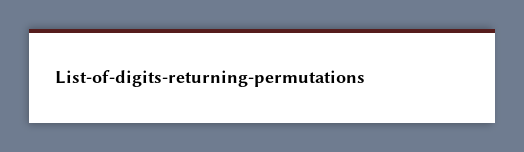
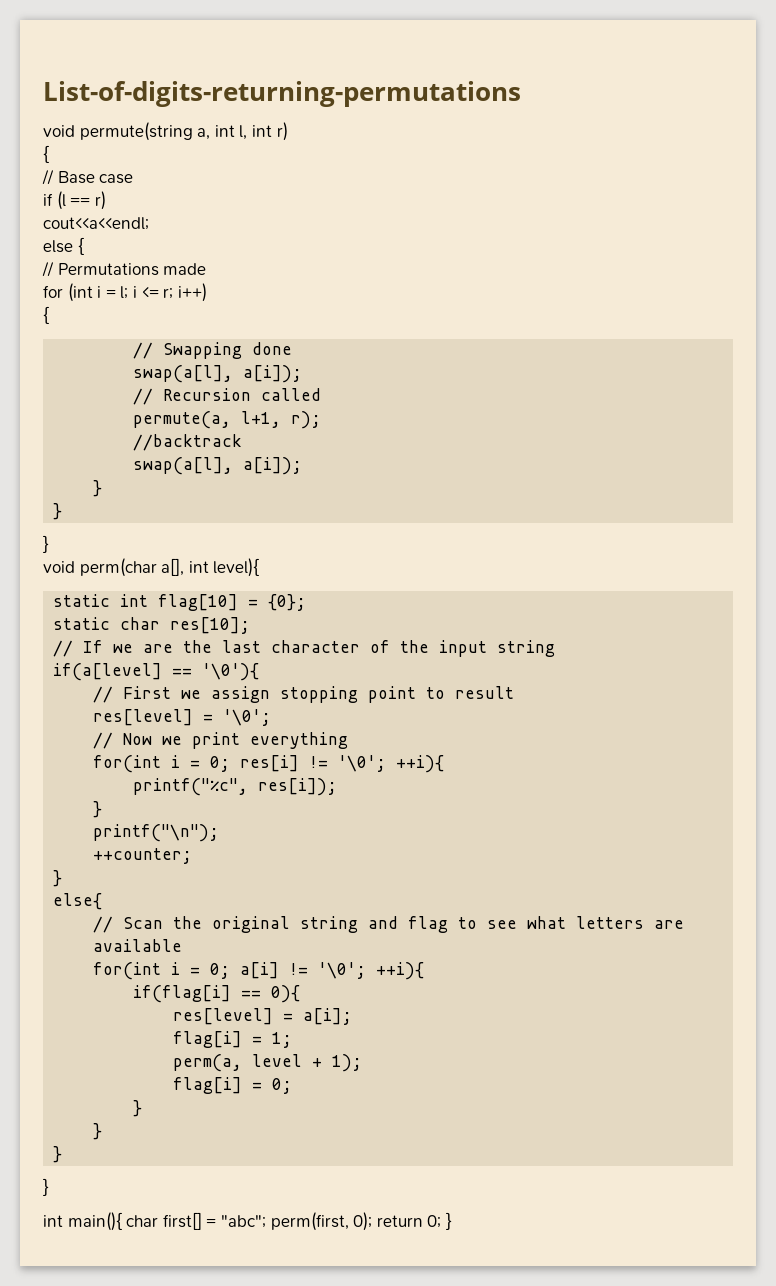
+ void permute(string a, int l, int r)
+ {
+ // Base case
+ if (l == r)
+ cout<<a<<endl;
+ else {
+ // Permutations made
+ for (int i = l; i <= r; i++)
+ {
+ // Swapping done
+ swap(a[l], a[i]);
+ // Recursion called
+ permute(a, l+1, r);
+ //backtrack
+ swap(a[l], a[i]);
+ }
+ }
+ }
+ void perm(char a[], int level){
+ static int flag[10] = {0};
+ static char res[10];
+ // If we are the last character of the input string
+ if(a[level] == '\0'){
+ // First we assign stopping point to result
+ res[level] = '\0';
+ // Now we print everything
+ for(int i = 0; res[i] != '\0'; ++i){
+ printf("%c", res[i]);
+ }
+ printf("\n");
+ ++counter;
+ }
+ else{
+ // Scan the original string and flag to see what letters are available
+ for(int i = 0; a[i] != '\0'; ++i){
+ if(flag[i] == 0){
+ res[level] = a[i];
+ flag[i] = 1;
+ perm(a, level + 1);
+ flag[i] = 0;
+ }
+ }
+ }
+ }
+ int main(){ char first[] = "abc"; perm(first, 0); return 0; }

